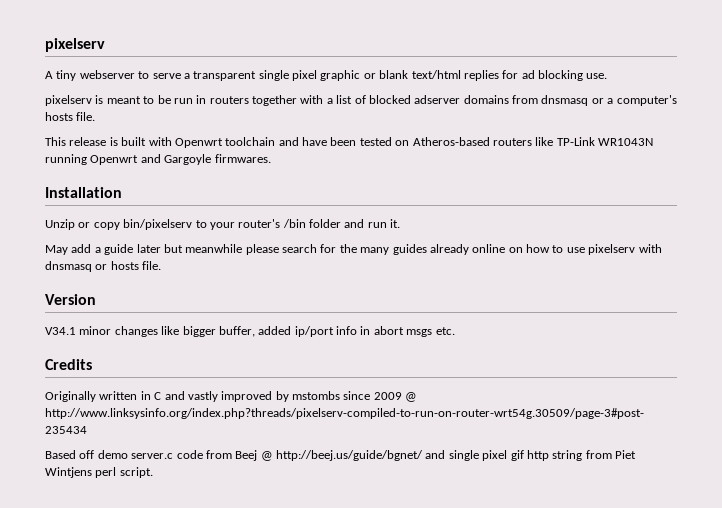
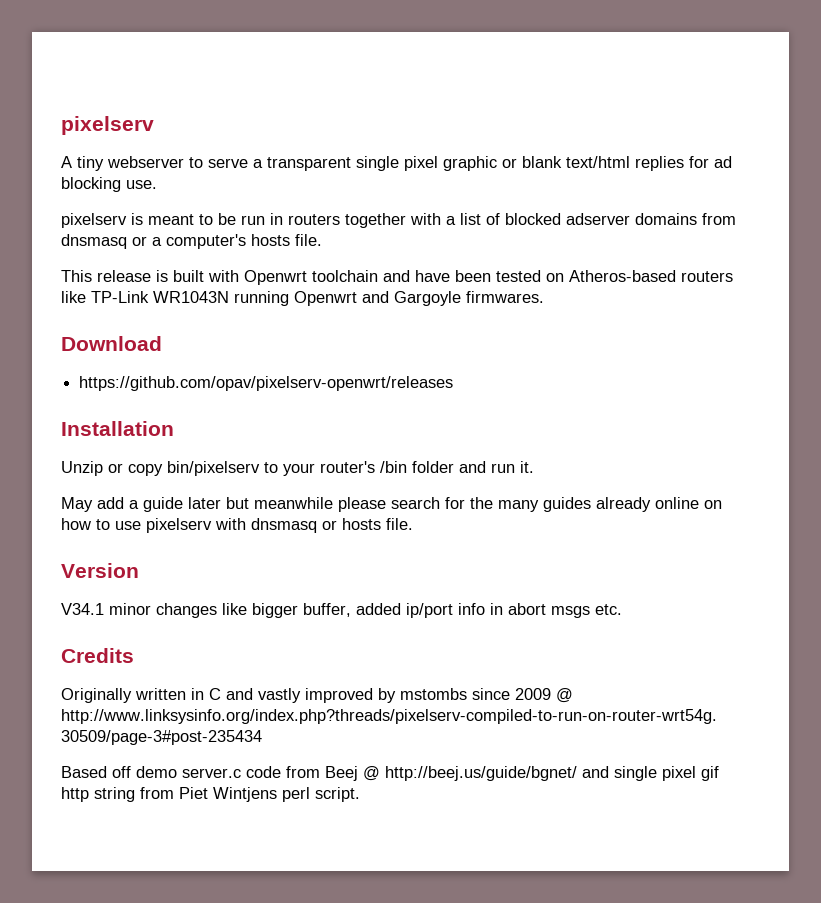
+ Download
+ https://github.com/opav/pixelserv-openwrt/releases

